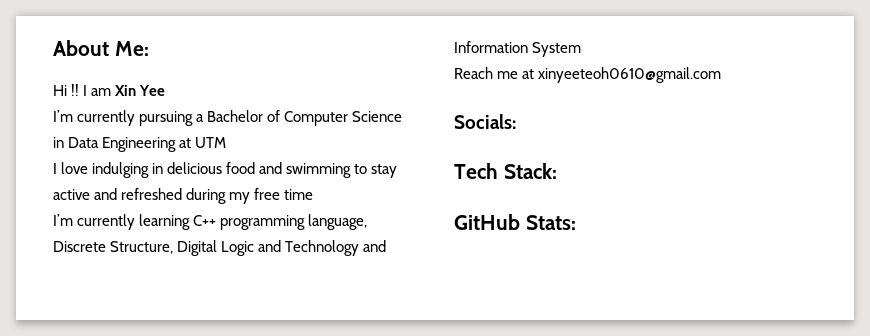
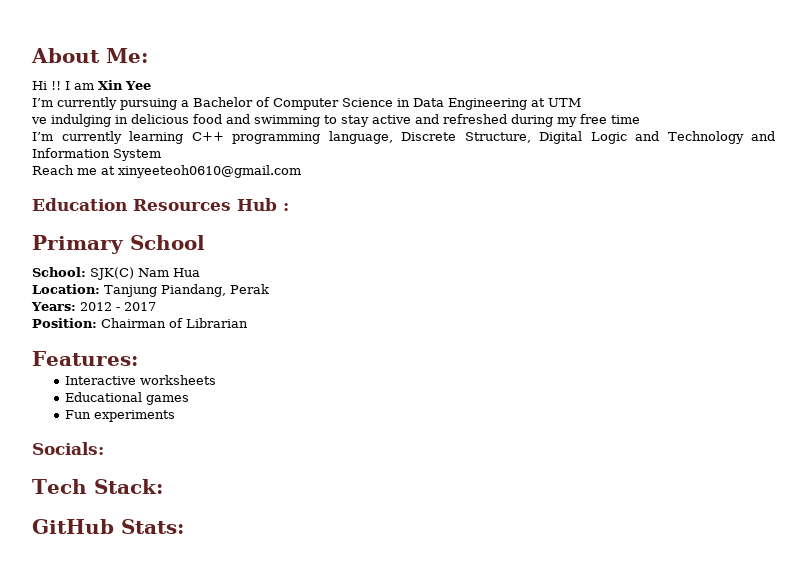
- I love indulging in delicious food and swimming to stay active and refreshed during my free time
+ ve indulging in delicious food and swimming to stay active and refreshed during my free time
+ Education Resources Hub :
+ Primary School
+ School: SJK(C) Nam Hua
+ Location: Tanjung Piandang, Perak
+ Years: 2012 - 2017
+ Position: Chairman of Librarian
+ Features:
+ Interactive worksheets
+ Educational games
+ Fun experiments

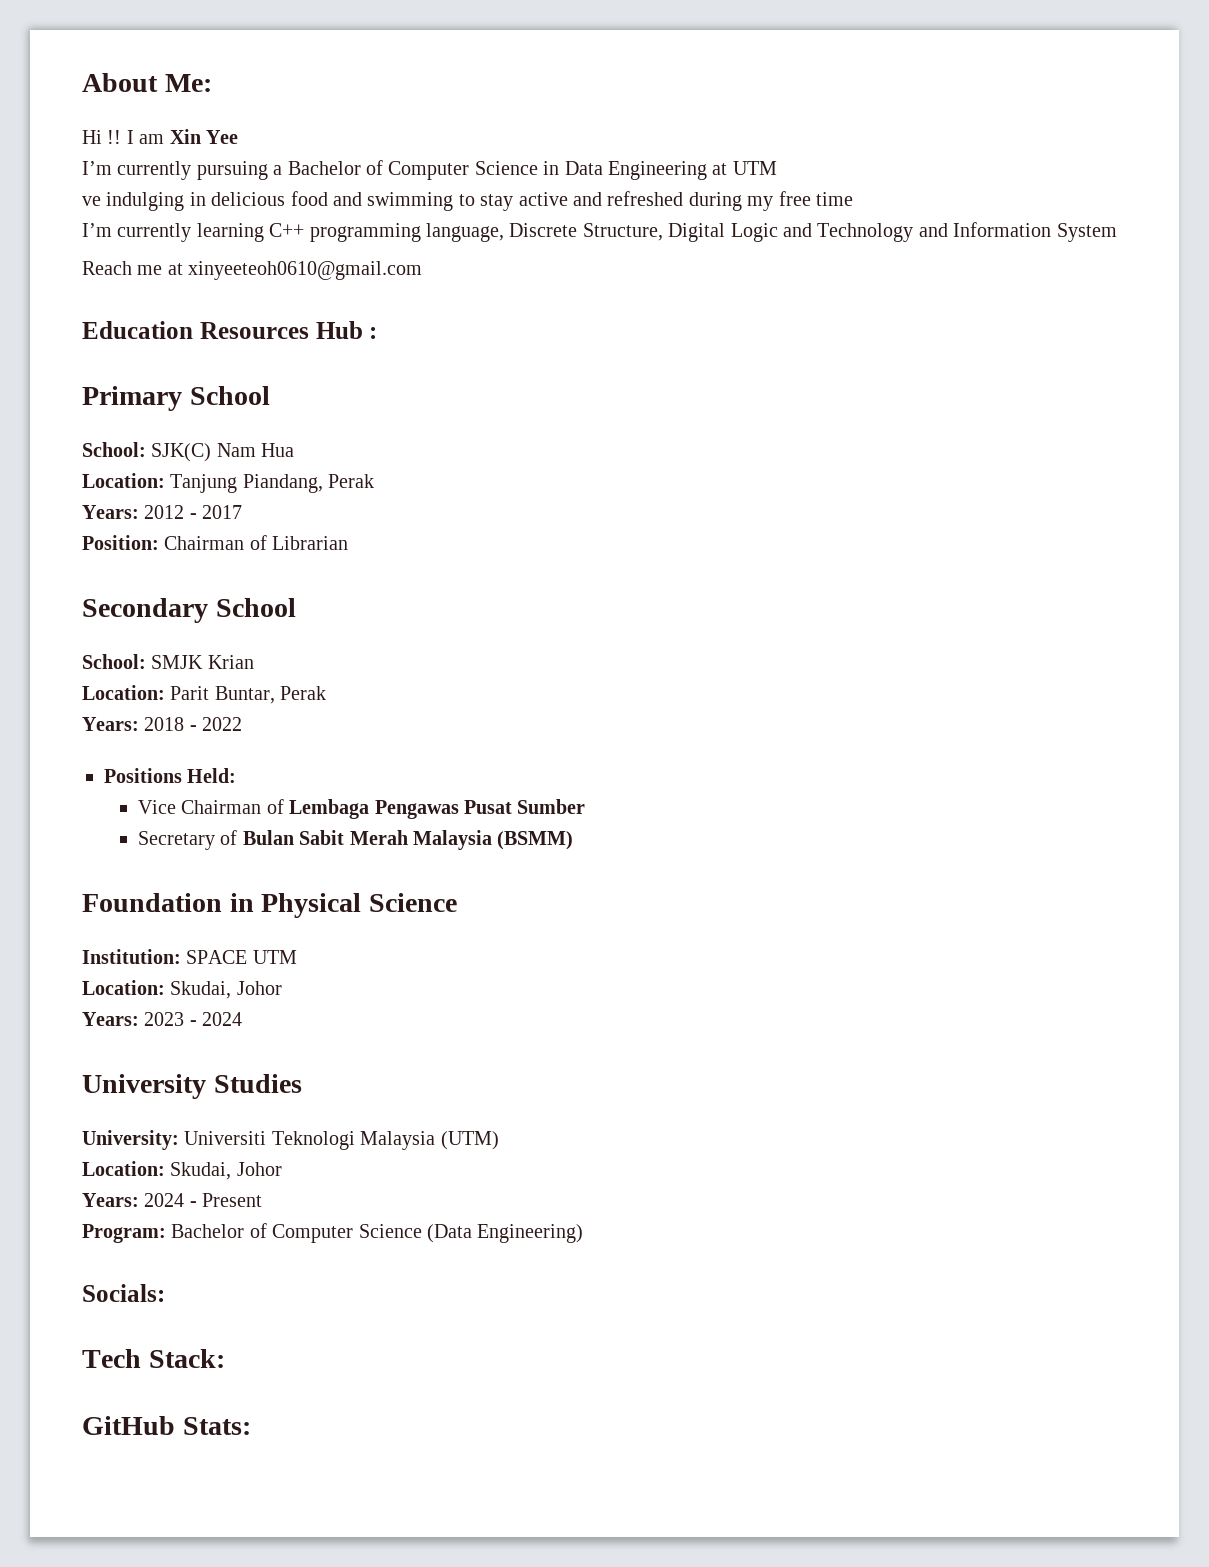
- Features:
- Interactive worksheets
- Educational games
- Fun experiments
+ Secondary School
+ School: SMJK Krian
+ Location: Parit Buntar, Perak
+ Years: 2018 - 2022
+ Positions Held:
+ Vice Chairman of Lembaga Pengawas Pusat Sumber
+ Secretary of Bulan Sabit Merah Malaysia (BSMM)
+ Foundation in Physical Science
+ Institution: SPACE UTM
+ Location: Skudai, Johor
+ Years: 2023 - 2024
+ University Studies
+ University: Universiti Teknologi Malaysia (UTM)
+ Location: Skudai, Johor
+ Years: 2024 - Present
+ Program: Bachelor of Computer Science (Data Engineering)

